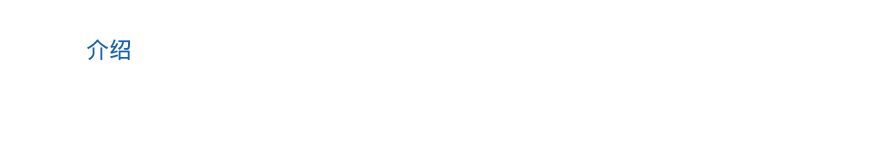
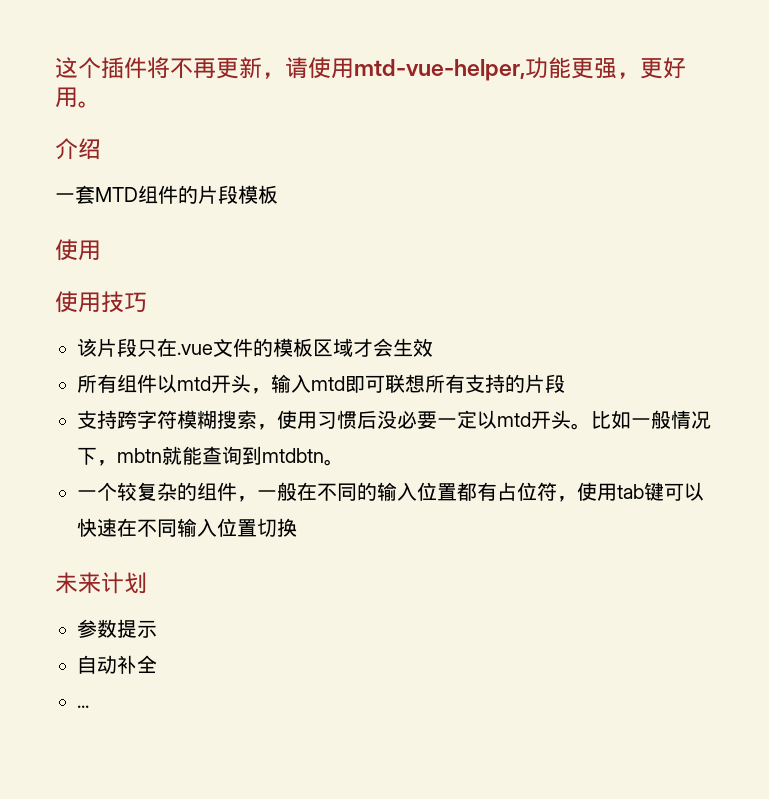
+ 这个插件将不再更新，请使用mtd-vue-helper,功能更强，更好用。
  介绍
+ 一套MTD组件的片段模板
+ 使用
+ 使用技巧
+ 该片段只在.vue文件的模板区域才会生效
+ 所有组件以mtd开头，输入mtd即可联想所有支持的片段
+ 支持跨字符模糊搜索，使用习惯后没必要一定以mtd开头。比如一般情况下，mbtn就能查询到mtdbtn。
+ 一个较复杂的组件，一般在不同的输入位置都有占位符，使用tab键可以快速在不同输入位置切换
+ 未来计划
+ 参数提示
+ 自动补全
+ ...

